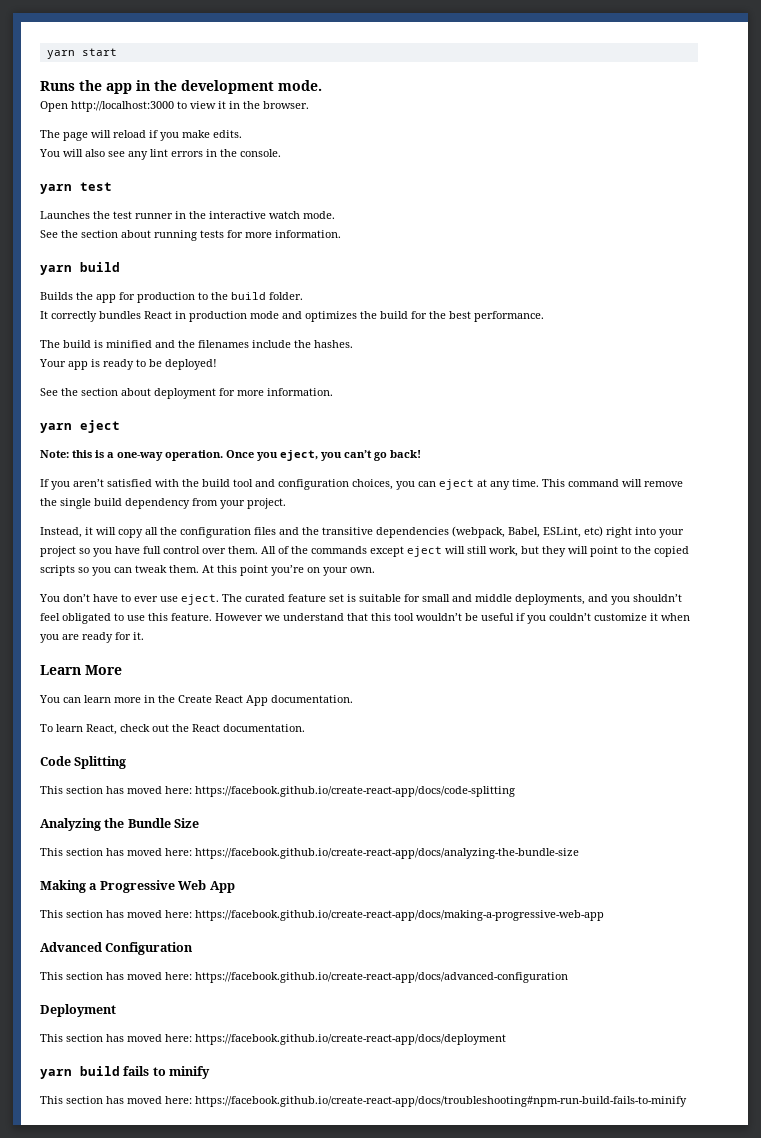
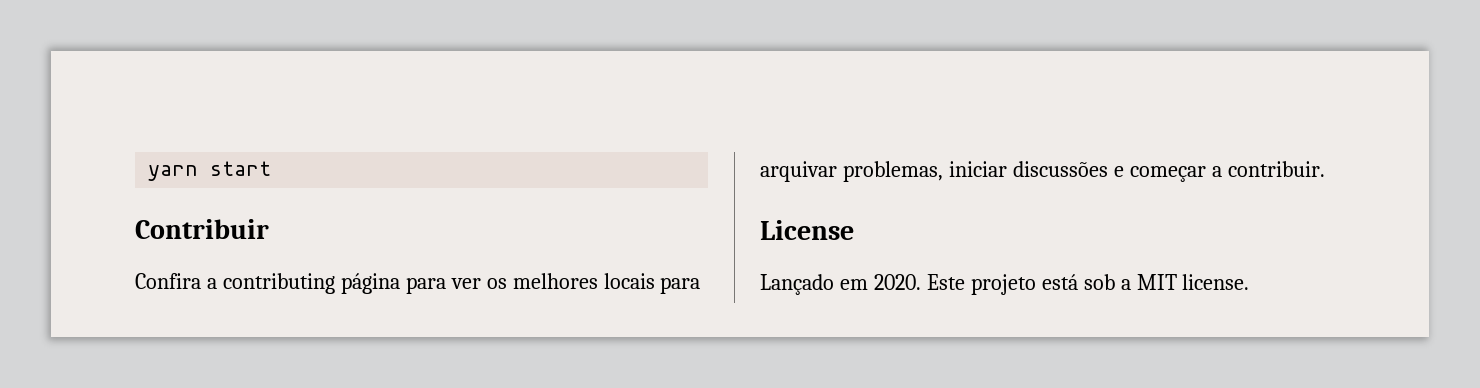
- Runs the app in the development mode.
- Open http://localhost:3000 to view it in the browser.
- The page will reload if you make edits.
- You will also see any lint errors in the console.
- yarn test
- Launches the test runner in the interactive watch mode.
- See the section about running tests for more information.
- yarn build
- Builds the app for production to the build folder.
- It correctly bundles React in production mode and optimizes the build for the best performance.
- The build is minified and the filenames include the hashes.
- Your app is ready to be deployed!
- See the section about deployment for more information.
- yarn eject
- Note: this is a one-way operation. Once you eject, you can’t go back!
- If you aren’t satisfied with the build tool and configuration choices, you can eject at any time. This command will remove the single build dependency from your project.
- Instead, it will copy all the configuration files and the transitive dependencies (webpack, Babel, ESLint, etc) right into your project so you have full control over them. All of the commands except eject will still work, but they will point to the copied scripts so you can tweak them. At this point you’re on your own.
- You don’t have to ever use eject. The curated feature set is suitable for small and middle deployments, and you shouldn’t feel obligated to use this feature. However we understand that this tool wouldn’t be useful if you couldn’t customize it when you are ready for it.
- Learn More
- You can learn more in the Create React App documentation.
- To learn React, check out the React documentation.
- Code Splitting
- This section has moved here: https://facebook.github.io/create-react-app/docs/code-splitting
- Analyzing the Bundle Size
- This section has moved here: https://facebook.github.io/create-react-app/docs/analyzing-the-bundle-size
- Making a Progressive Web App
- This section has moved here: https://facebook.github.io/create-react-app/docs/making-a-progressive-web-app
- Advanced Configuration
- This section has moved here: https://facebook.github.io/create-react-app/docs/advanced-configuration
- Deployment
- This section has moved here: https://facebook.github.io/create-react-app/docs/deployment
- yarn build fails to minify
- This section has moved here: https://facebook.github.io/create-react-app/docs/troubleshooting#npm-run-build-fails-to-minify
+ Contribuir
+ Confira a contributing página para ver os melhores locais para arquivar problemas, iniciar discussões e começar a contribuir.
+ License
+ Lançado em 2020. Este projeto está sob a MIT license.

